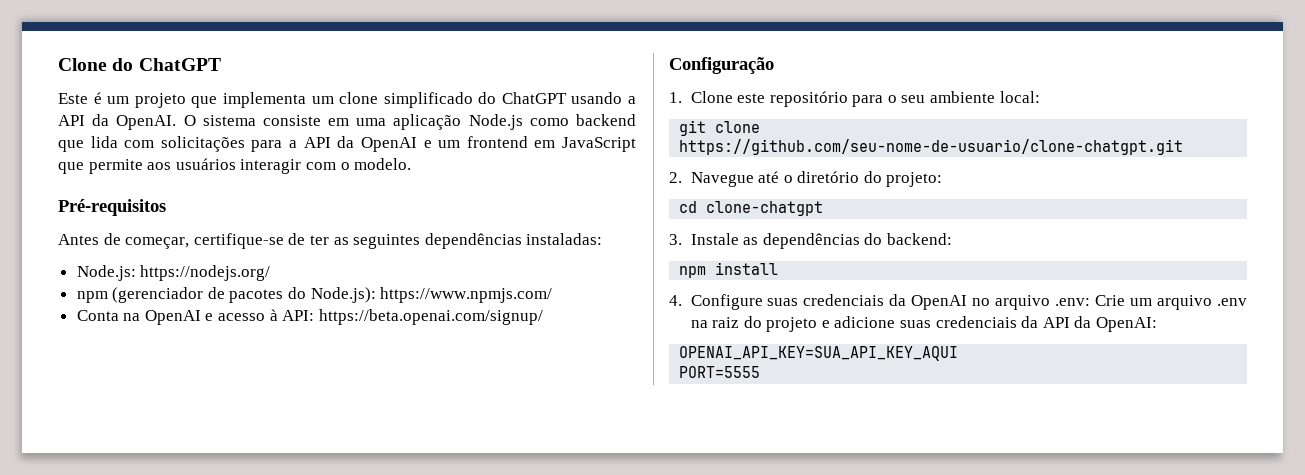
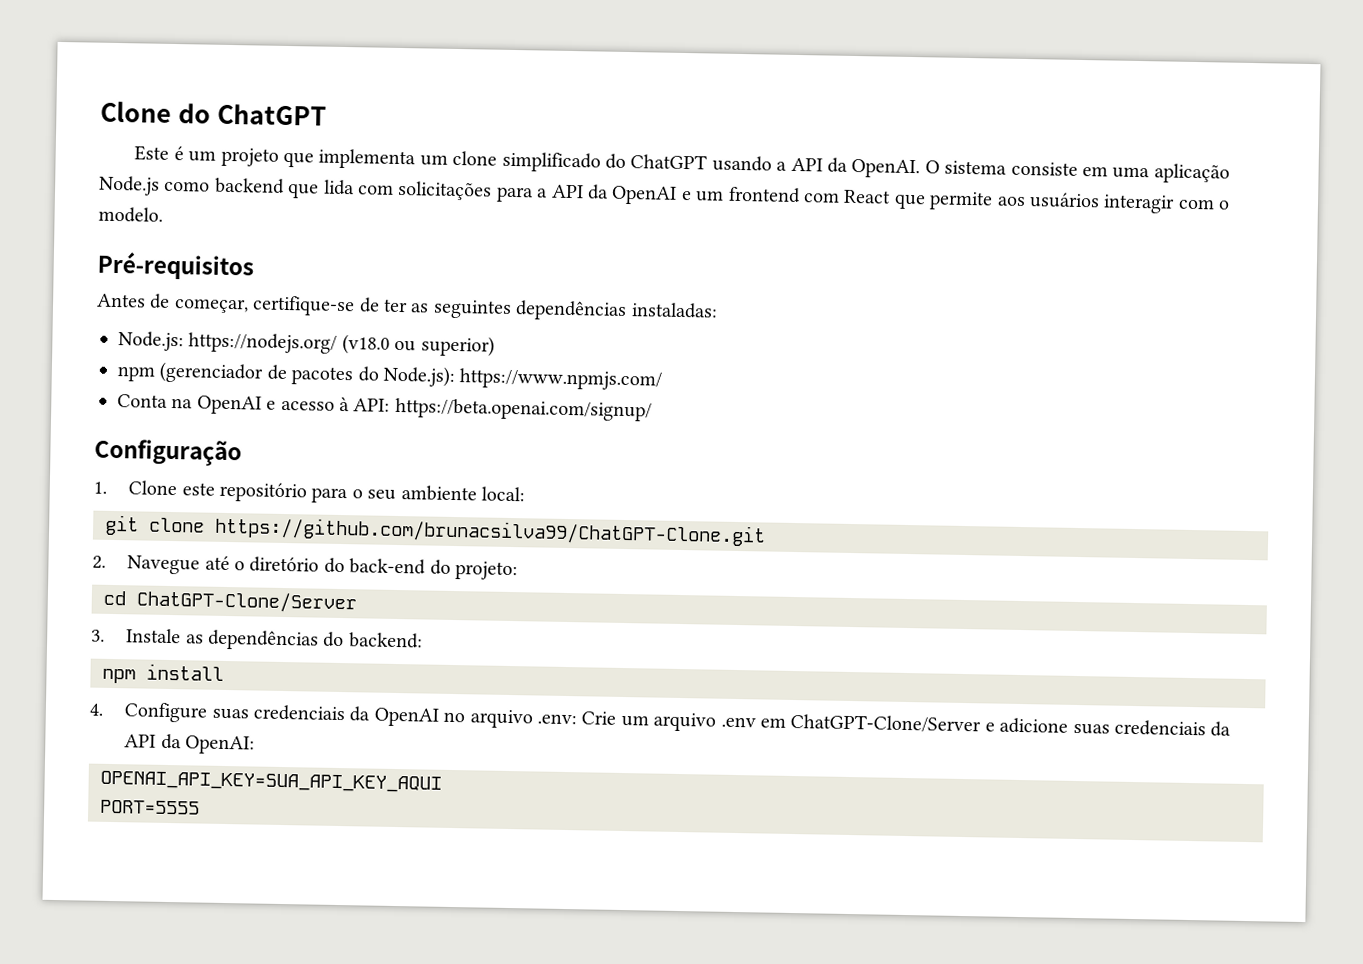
- O sistema consiste em uma aplicação Node.js como backend que lida com solicitações para a API da OpenAI e um frontend em JavaScript que permite aos usuários interagir com o modelo.
+ O sistema consiste em uma aplicação Node.js como backend que lida com solicitações para a API da OpenAI e um frontend com React que permite aos usuários interagir com o modelo.
- Node.js: https://nodejs.org/
+ Node.js: https://nodejs.org/ (v18.0 ou superior)
- git clone https://github.com/seu-nome-de-usuario/clone-chatgpt.git
+ git clone https://github.com/brunacsilva99/ChatGPT-Clone.git
- 2. Navegue até o diretório do projeto:
+ 2. Navegue até o diretório do back-end do projeto:
- cd clone-chatgpt
+ cd ChatGPT-Clone/Server
- 4. Configure suas credenciais da OpenAI no arquivo .env: Crie um arquivo .env na raiz do projeto e adicione suas credenciais da API da OpenAI:
+ 4. Configure suas credenciais da OpenAI no arquivo .env: Crie um arquivo .env em ChatGPT-Clone/Server e adicione suas credenciais da API da OpenAI:

